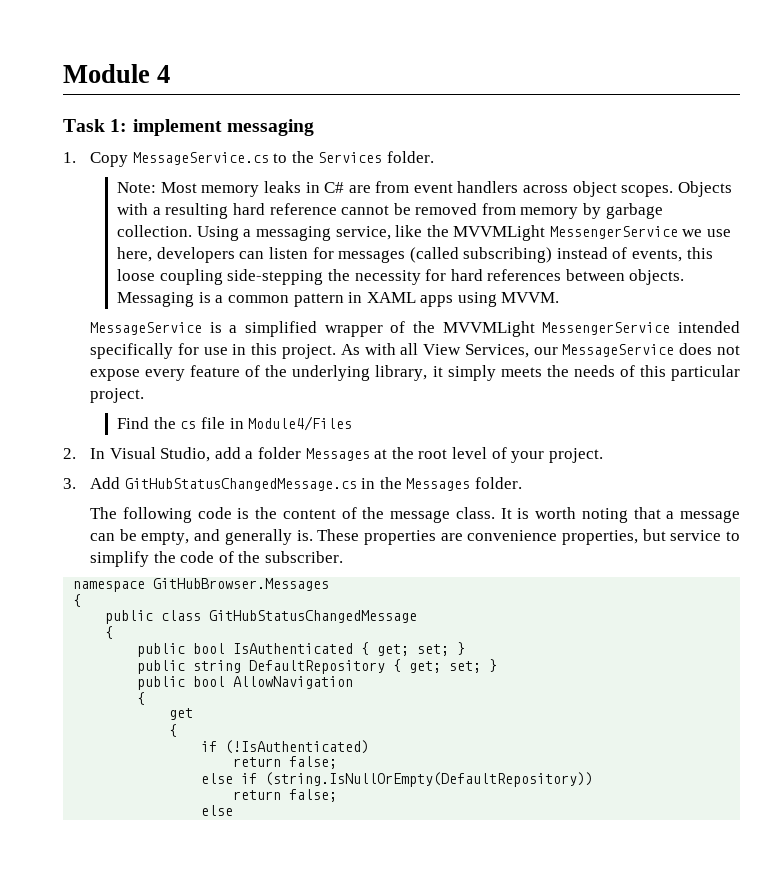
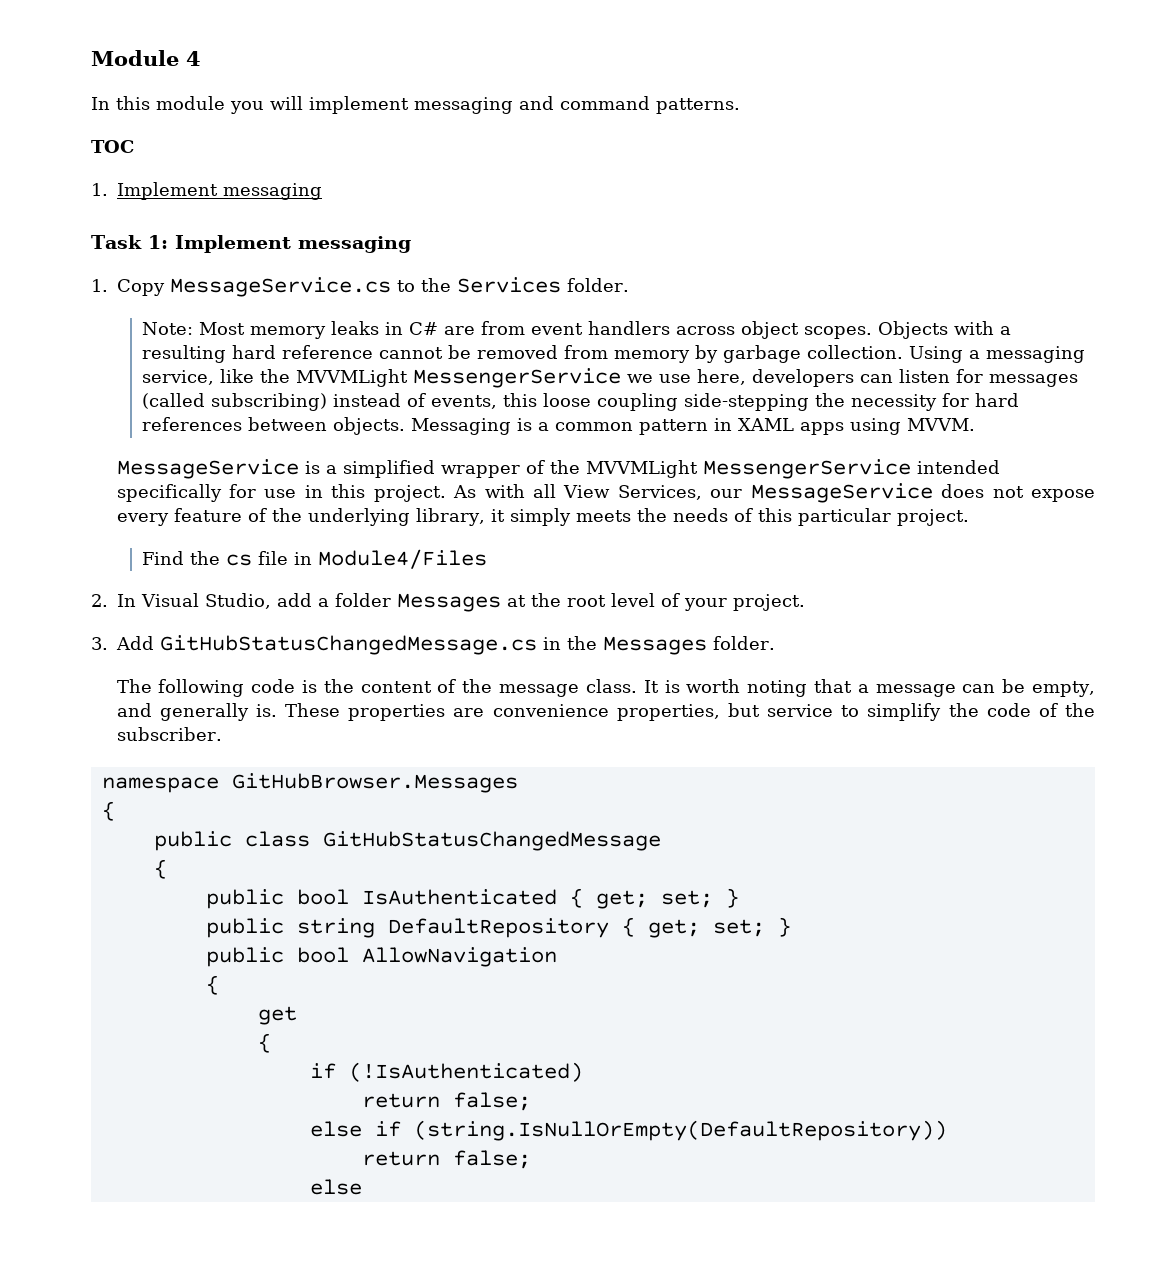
+ In this module you will implement messaging and command patterns.
+ TOC
+ 1. Implement messaging
- Task 1: implement messaging
+ Task 1: Implement messaging

